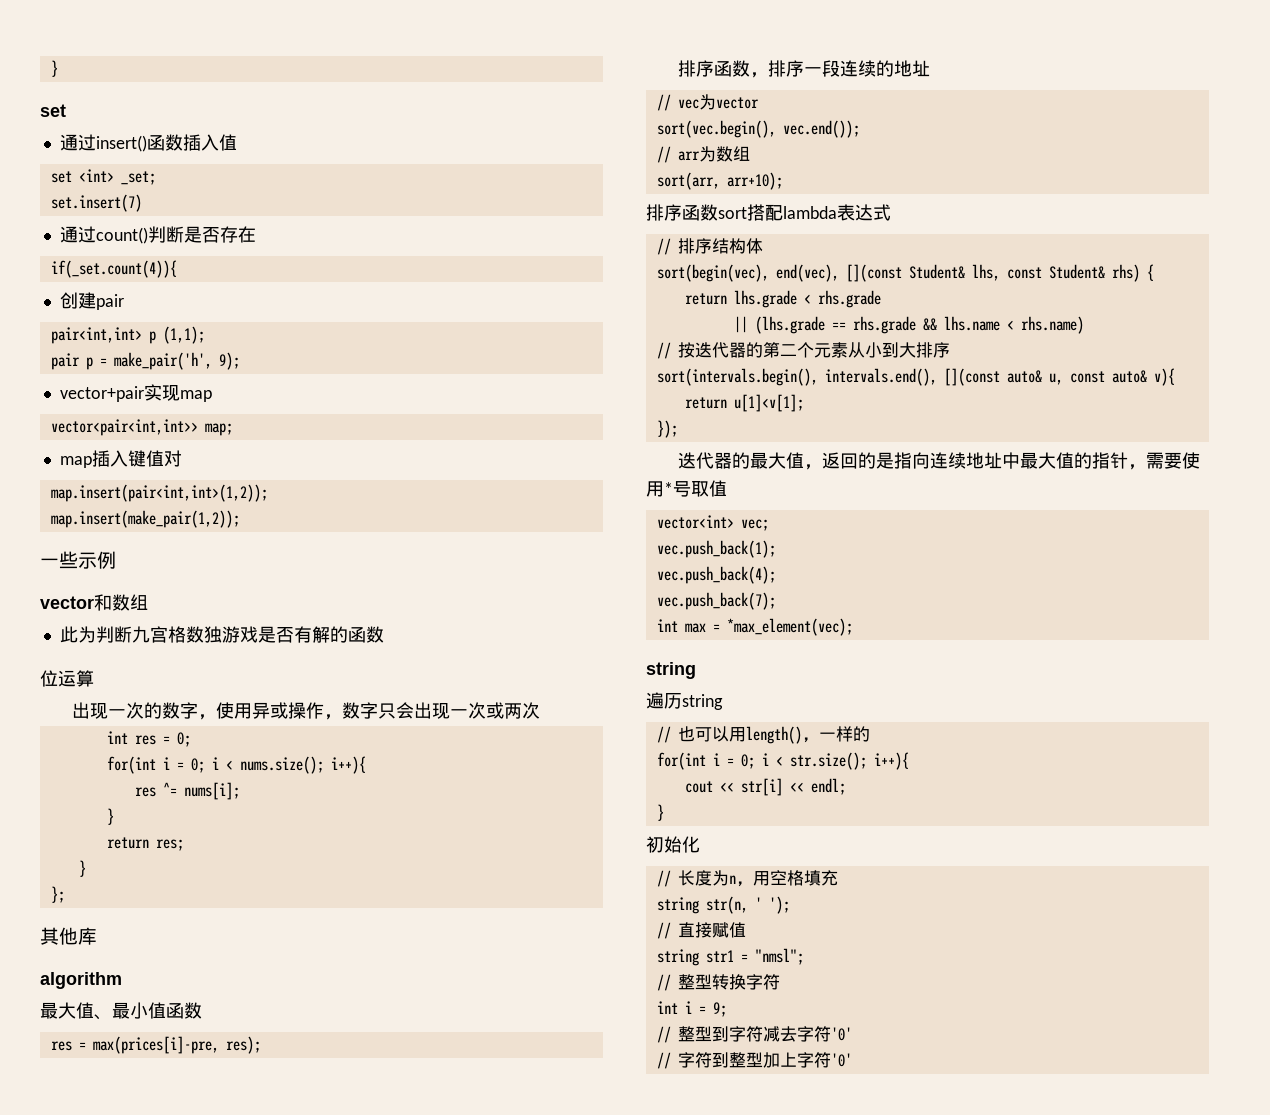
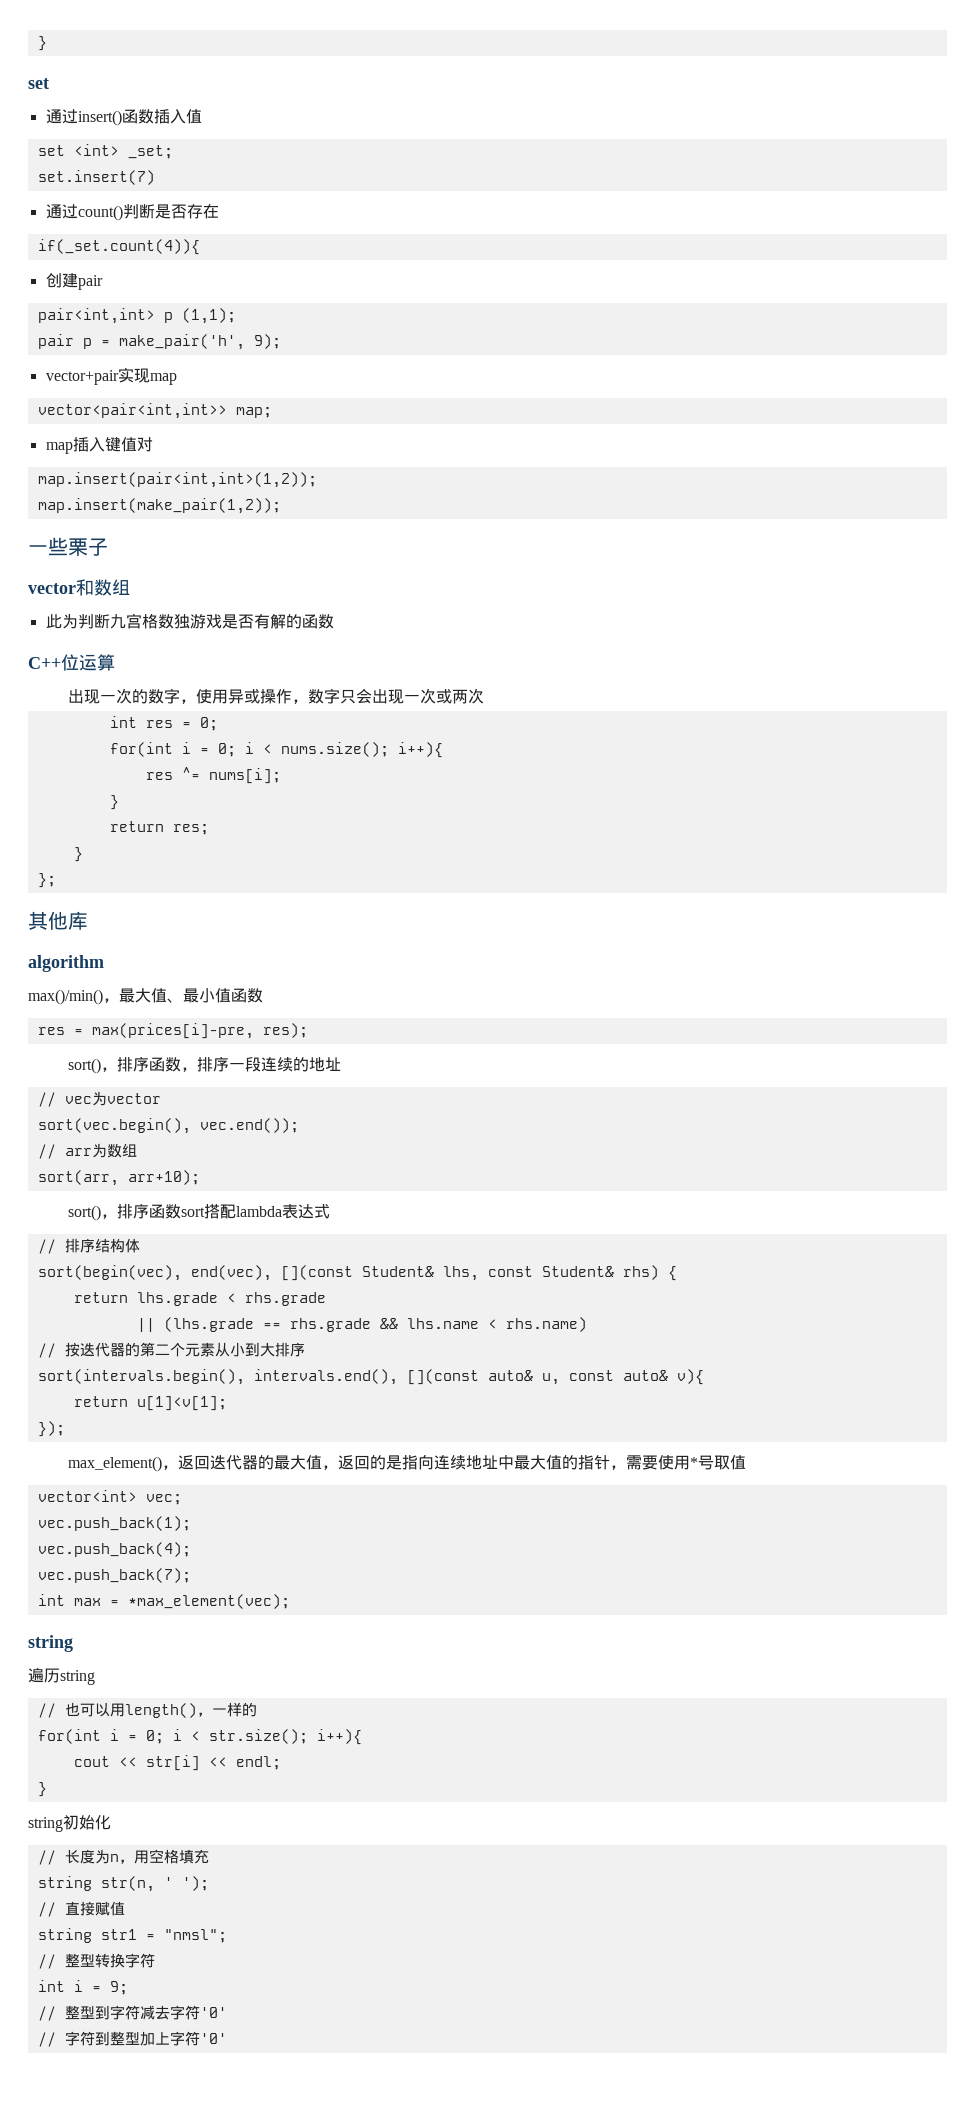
- 一些示例
+ 一些栗子
- 位运算
+ C++位运算
- 最大值、最小值函数
+ max()/min()，最大值、最小值函数
- 排序函数，排序一段连续的地址
+ sort()，排序函数，排序一段连续的地址
- 排序函数sort搭配lambda表达式
+ sort()，排序函数sort搭配lambda表达式
- 迭代器的最大值，返回的是指向连续地址中最大值的指针，需要使用*号取值
+ max_element()，返回迭代器的最大值，返回的是指向连续地址中最大值的指针，需要使用*号取值
- 初始化
+ string初始化

